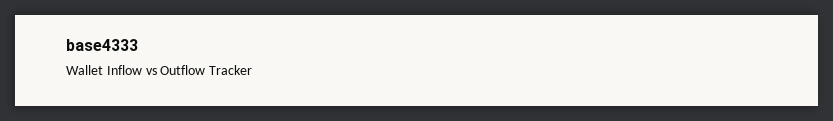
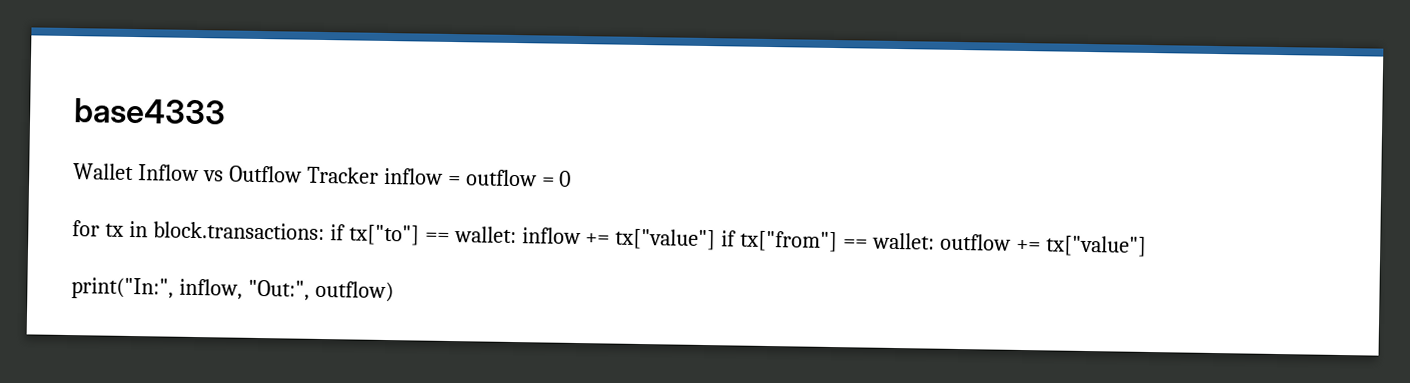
- Wallet Inflow vs Outflow Tracker
+ Wallet Inflow vs Outflow Tracker inflow = outflow = 0
+ for tx in block.transactions: if tx["to"] == wallet: inflow += tx["value"] if tx["from"] == wallet: outflow += tx["value"]
+ print("In:", inflow, "Out:", outflow)

